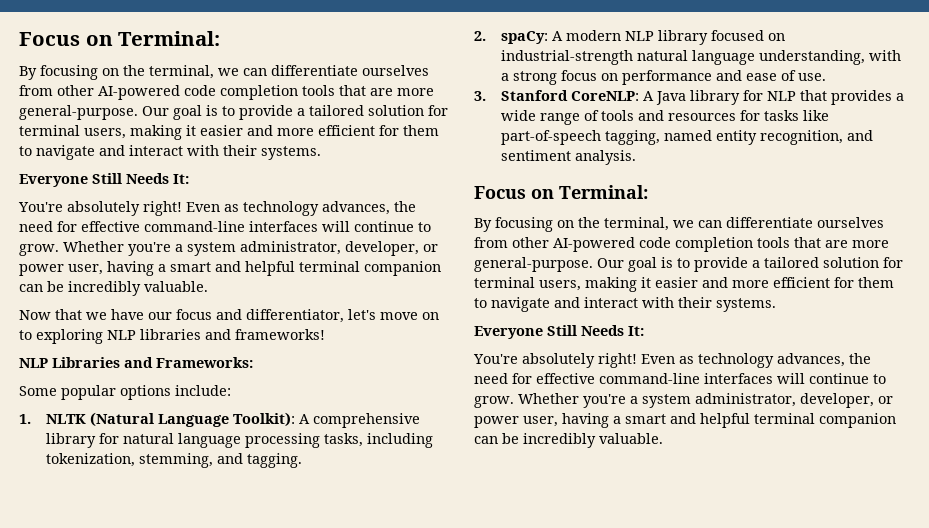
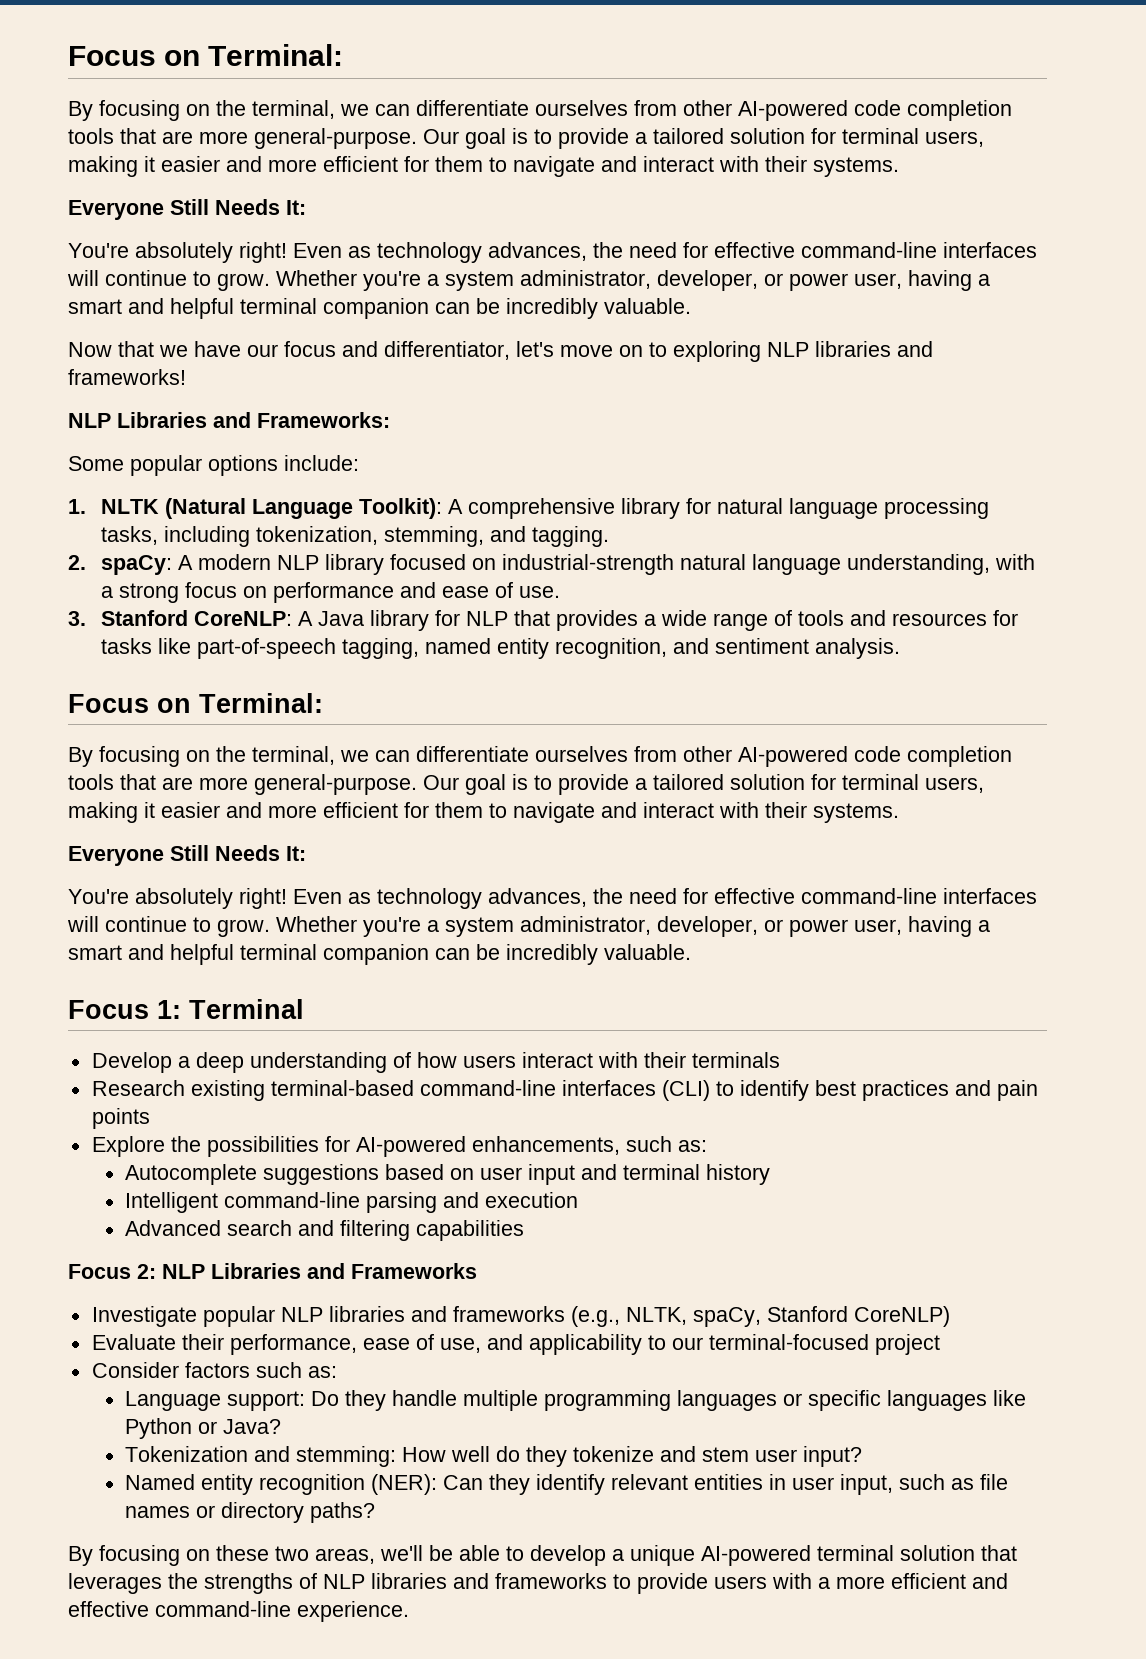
+ Focus 1: Terminal
+ Develop a deep understanding of how users interact with their terminals
+ Research existing terminal-based command-line interfaces (CLI) to identify best practices and pain points
+ Explore the possibilities for AI-powered enhancements, such as:
+ Autocomplete suggestions based on user input and terminal history
+ Intelligent command-line parsing and execution
+ Advanced search and filtering capabilities
+ Focus 2: NLP Libraries and Frameworks
+ Investigate popular NLP libraries and frameworks (e.g., NLTK, spaCy, Stanford CoreNLP)
+ Evaluate their performance, ease of use, and applicability to our terminal-focused project
+ Consider factors such as:
+ Language support: Do they handle multiple programming languages or specific languages like Python or Java?
+ Tokenization and stemming: How well do they tokenize and stem user input?
+ Named entity recognition (NER): Can they identify relevant entities in user input, such as file names or directory paths?
+ By focusing on these two areas, we'll be able to develop a unique AI-powered terminal solution that leverages the strengths of NLP libraries and frameworks to provide users with a more efficient and effective command-line experience.

